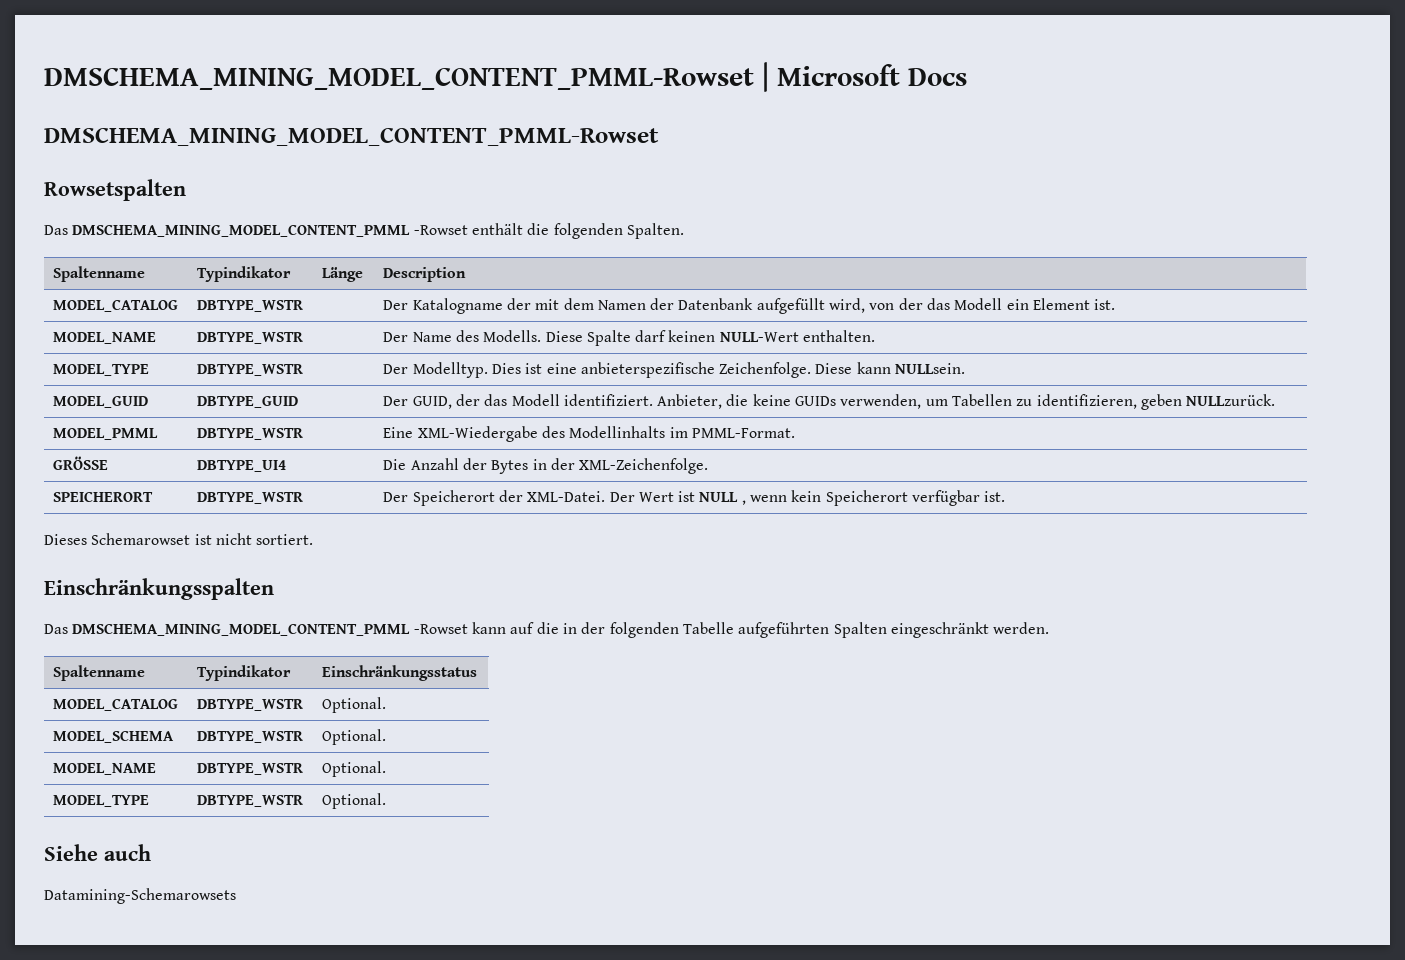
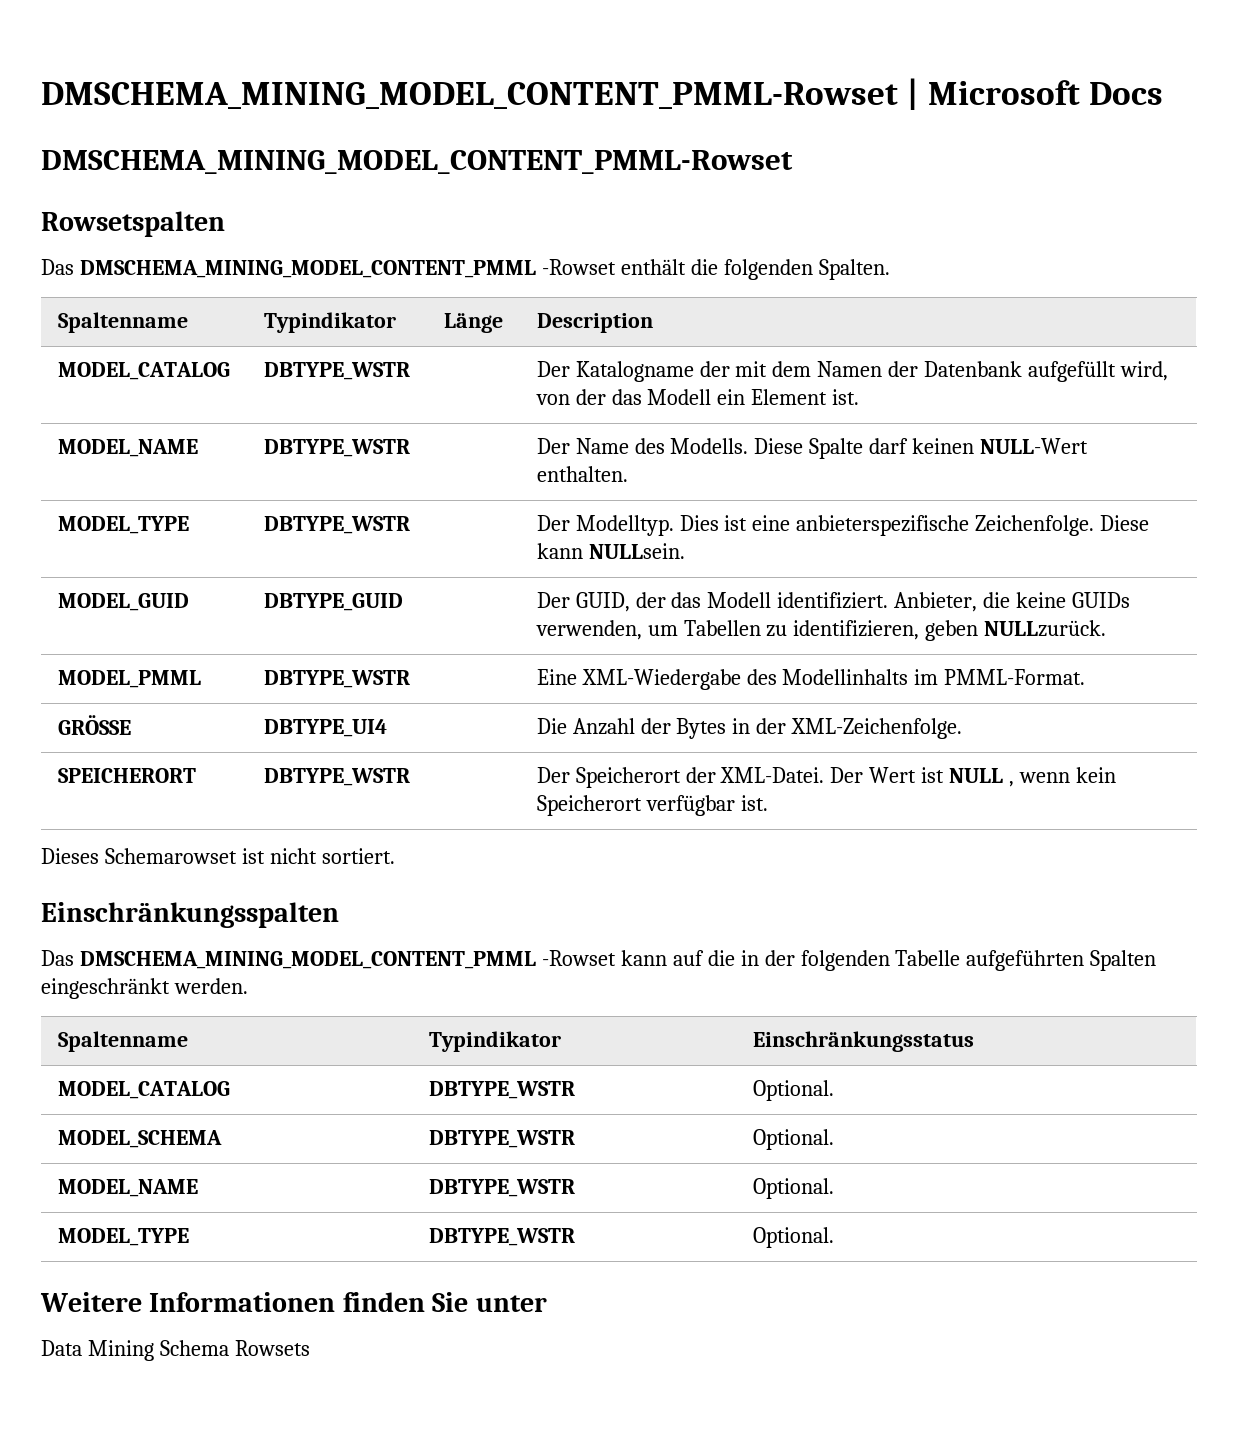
- Siehe auch
- Datamining-Schemarowsets
+ Weitere Informationen finden Sie unter
+ Data Mining Schema Rowsets

